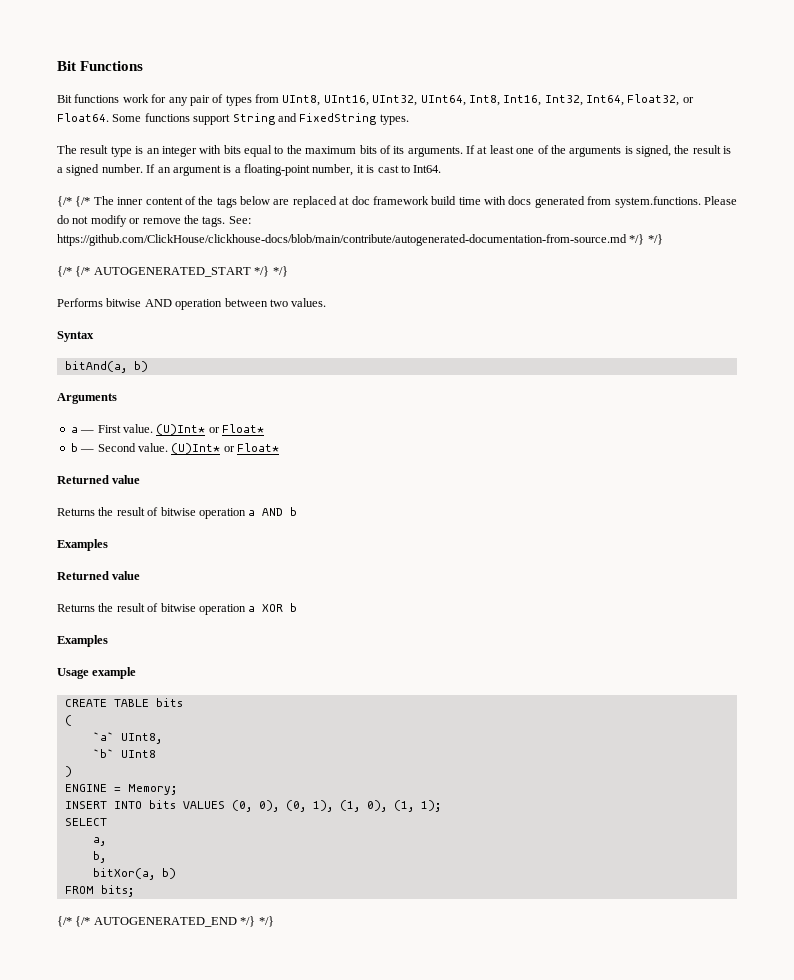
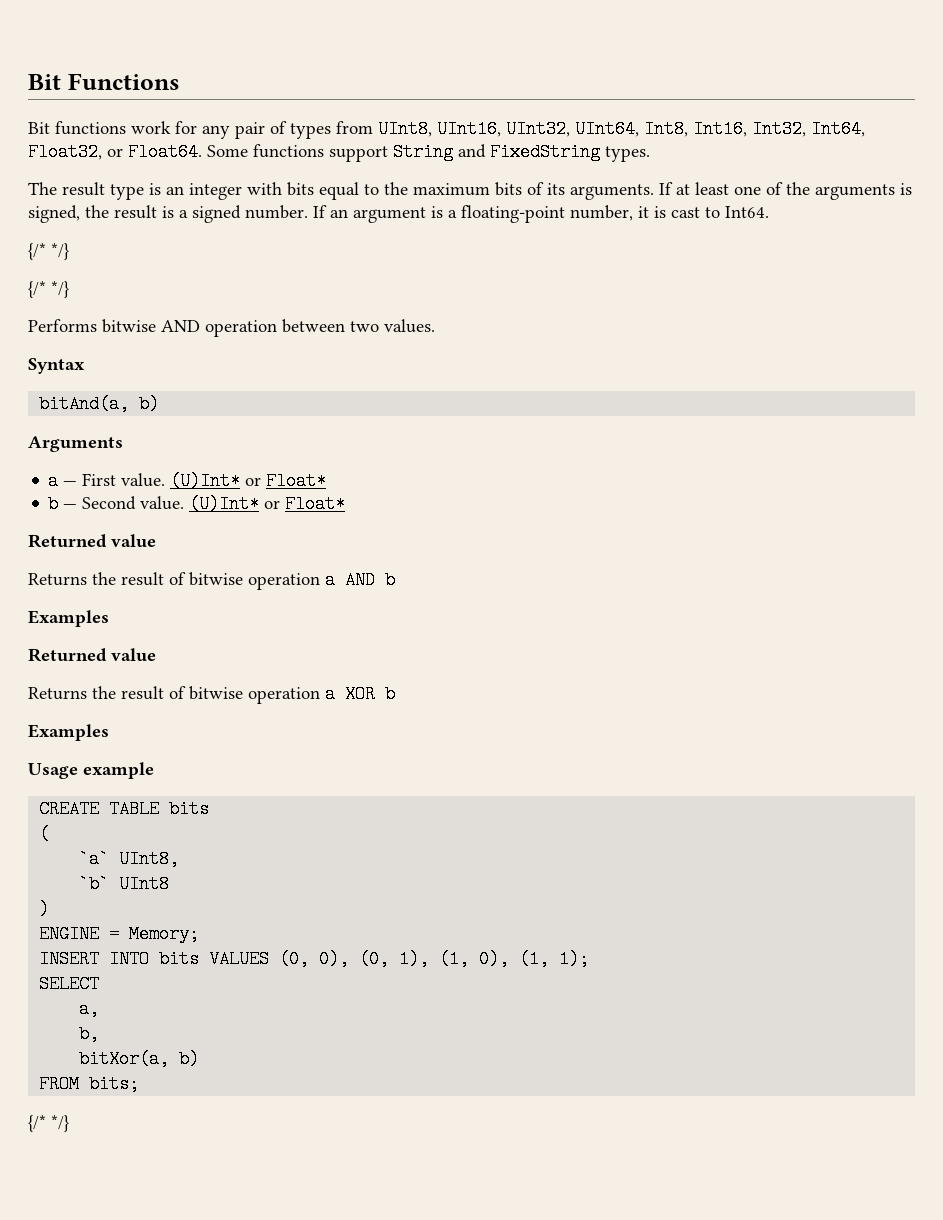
  If an argument is a floating-point number, it is cast to Int64.
- {/* {/* The inner content of the tags below are replaced at doc framework build time with docs generated from system.functions. Please do not modify or remove the tags. See: https://github.com/ClickHouse/clickhouse-docs/blob/main/contribute/autogenerated-documentation-from-source.md */} */}
- {/* {/* AUTOGENERATED_START */} */}
+ {/* */}
+ {/* */}
  FROM bits;
- {/* {/* AUTOGENERATED_END */} */}
+ {/* */}

